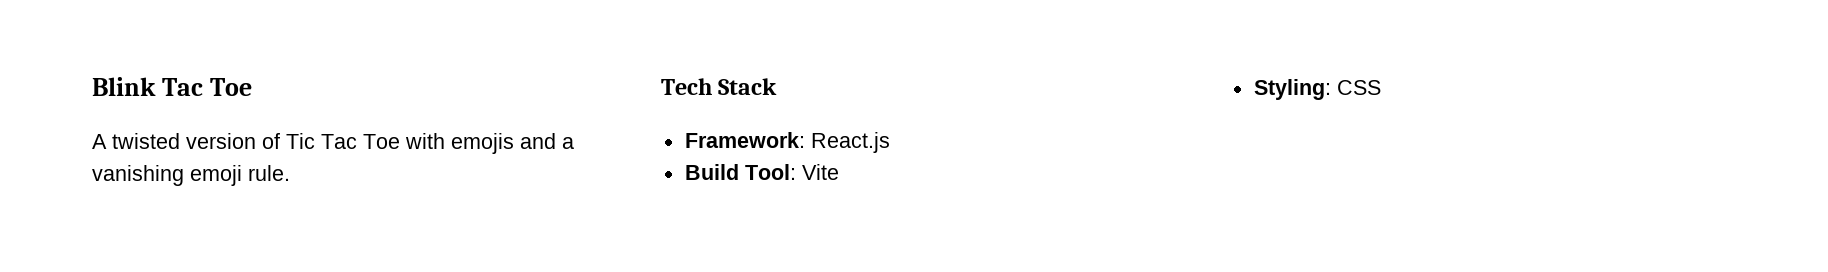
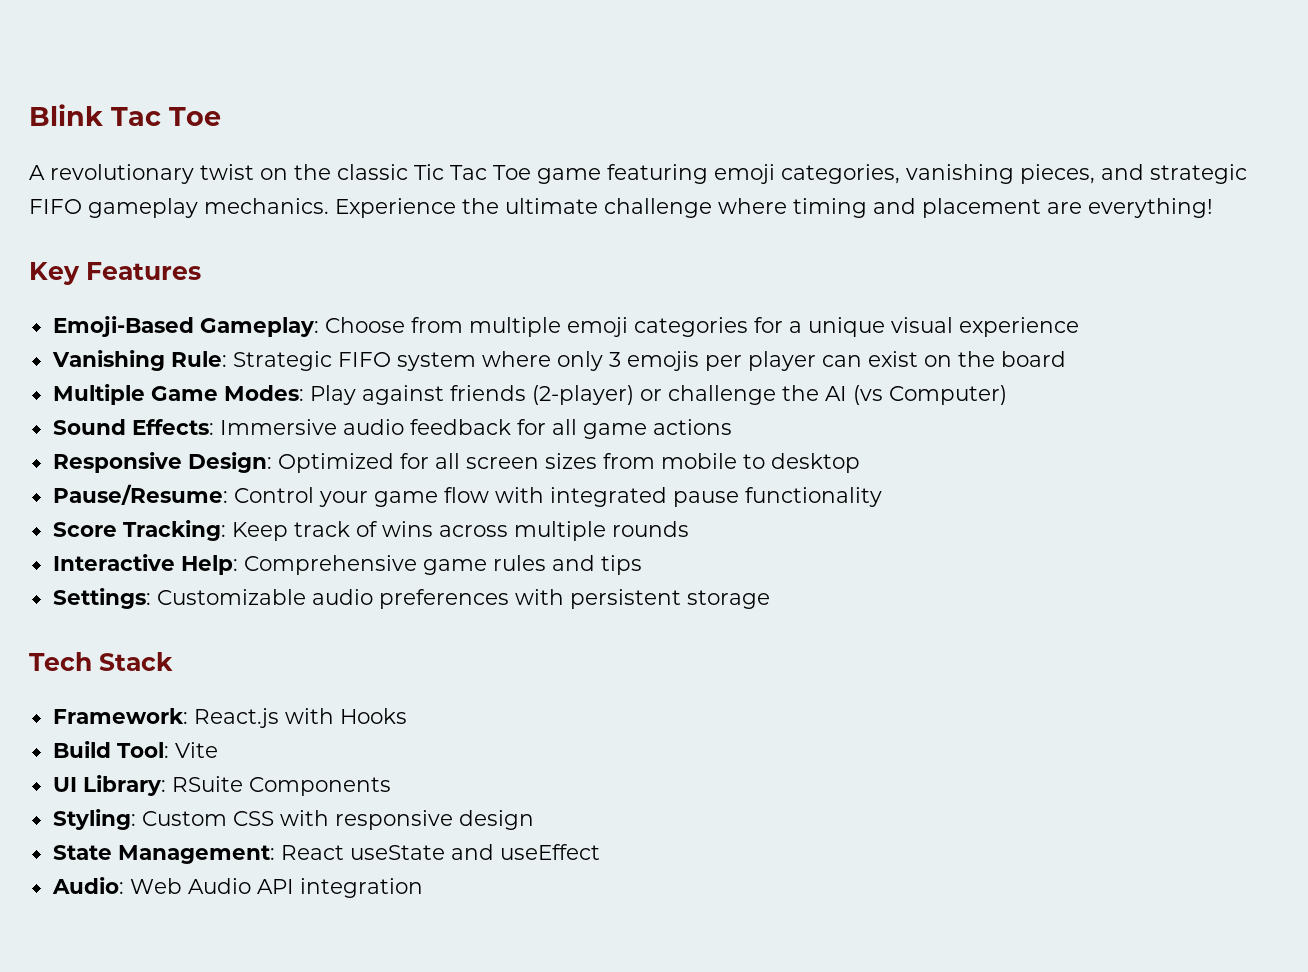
- A twisted version of Tic Tac Toe with emojis and a vanishing emoji rule.
+ A revolutionary twist on the classic Tic Tac Toe game featuring emoji categories, vanishing pieces, and strategic FIFO gameplay mechanics. Experience the ultimate challenge where timing and placement are everything!
+ Key Features
+ Emoji-Based Gameplay: Choose from multiple emoji categories for a unique visual experience
+ Vanishing Rule: Strategic FIFO system where only 3 emojis per player can exist on the board
+ Multiple Game Modes: Play against friends (2-player) or challenge the AI (vs Computer)
+ Sound Effects: Immersive audio feedback for all game actions
+ Responsive Design: Optimized for all screen sizes from mobile to desktop
+ Pause/Resume: Control your game flow with integrated pause functionality
+ Score Tracking: Keep track of wins across multiple rounds
+ Interactive Help: Comprehensive game rules and tips
+ Settings: Customizable audio preferences with persistent storage
- Framework: React.js
+ Framework: React.js with Hooks
- Styling: CSS
+ UI Library: RSuite Components
+ Styling: Custom CSS with responsive design
+ State Management: React useState and useEffect
+ Audio: Web Audio API integration

